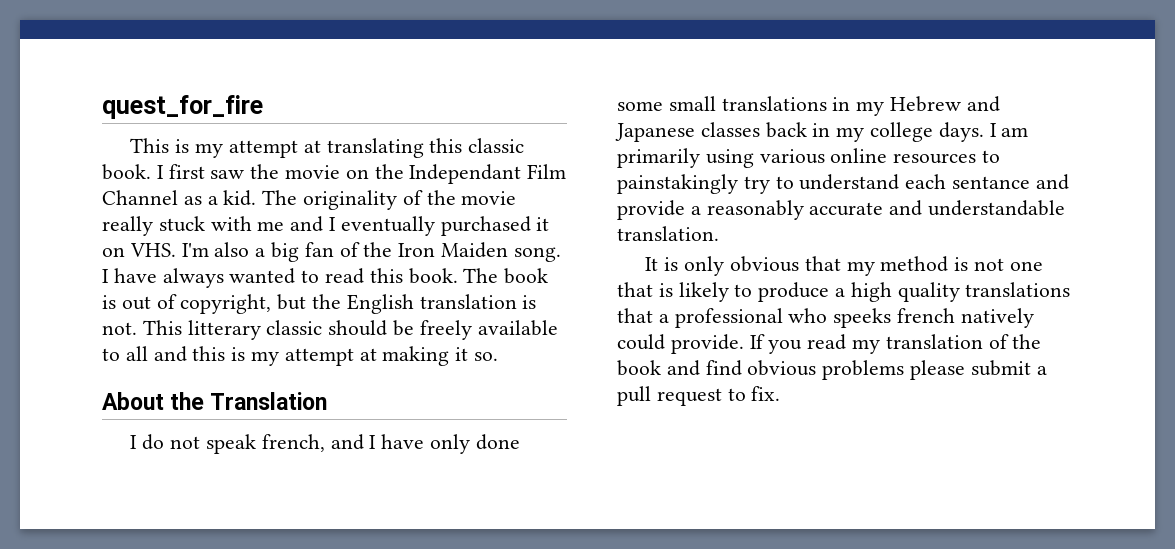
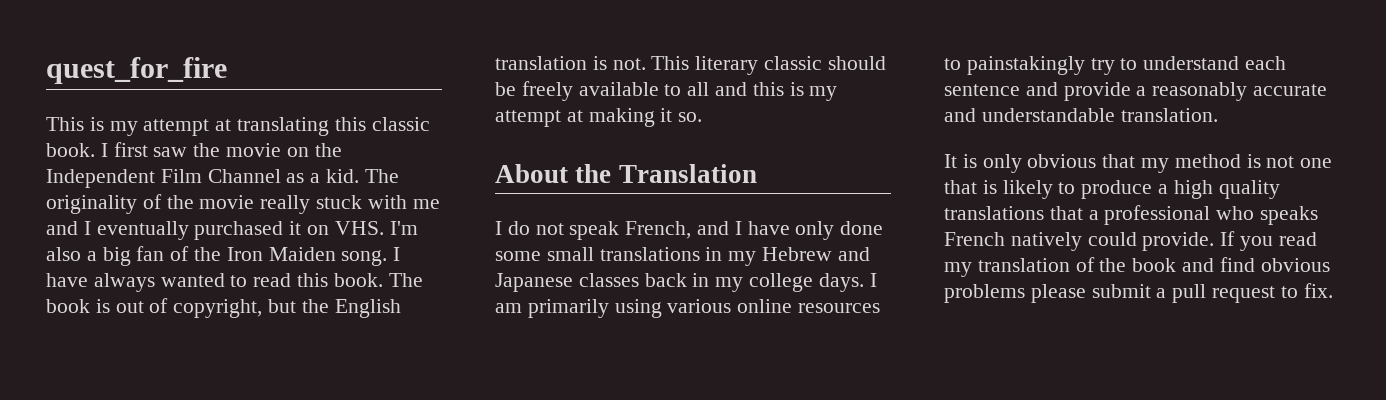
- I first saw the movie on the Independant Film Channel as a kid.
+ I first saw the movie on the Independent Film Channel as a kid.
- This litterary classic should be freely available to all and this is my attempt at making it so.
+ This literary classic should be freely available to all and this is my attempt at making it so.
- I do not speak french, and I have only done some small translations in my Hebrew and Japanese classes back in my college days.
+ I do not speak French, and I have only done some small translations in my Hebrew and Japanese classes back in my college days.
- I am primarily using various online resources to painstakingly try to understand each sentance and provide a reasonably accurate and understandable translation.
+ I am primarily using various online resources to painstakingly try to understand each sentence and provide a reasonably accurate and understandable translation.
- It is only obvious that my method is not one that is likely to produce a high quality translations that a professional who speeks french natively could provide.
+ It is only obvious that my method is not one that is likely to produce a high quality translations that a professional who speaks French natively could provide.

